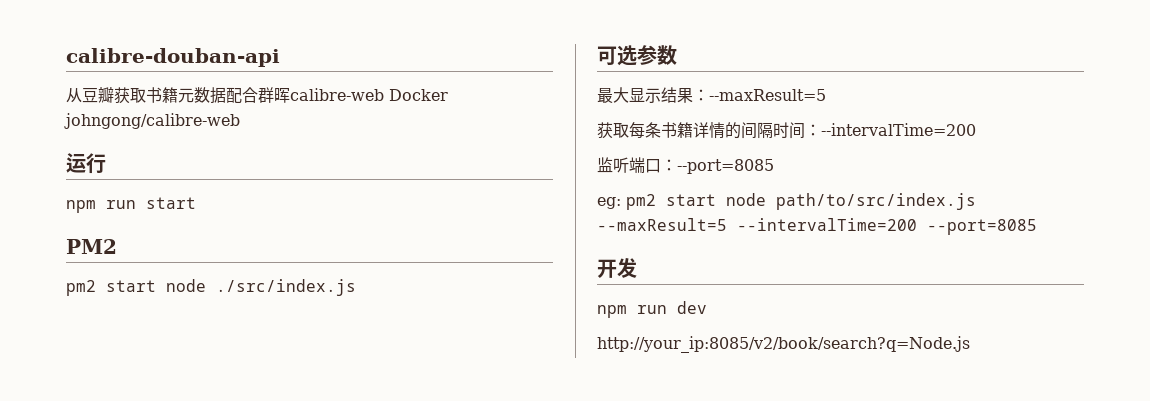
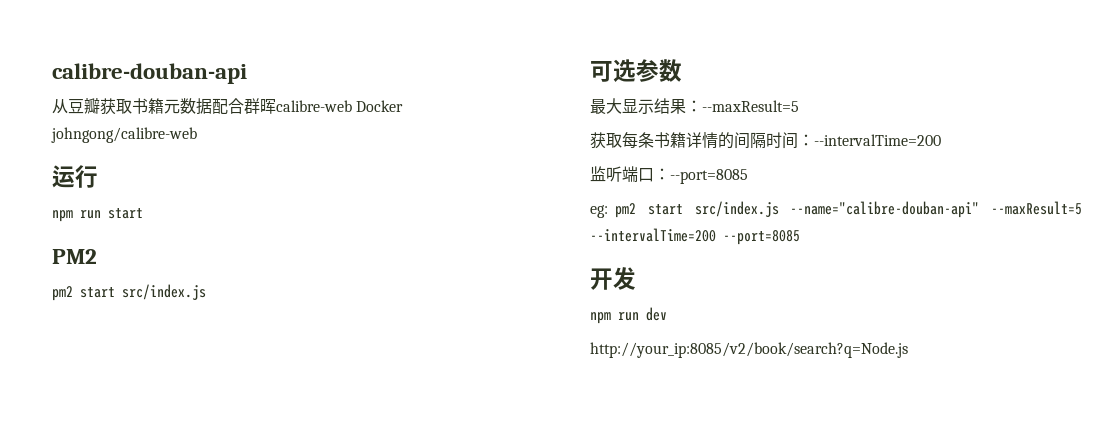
  PM2
- pm2 start node ./src/index.js
+ pm2 start src/index.js
- eg: pm2 start node path/to/src/index.js --maxResult=5 --intervalTime=200 --port=8085
+ eg: pm2 start src/index.js --name="calibre-douban-api" --maxResult=5 --intervalTime=200 --port=8085

